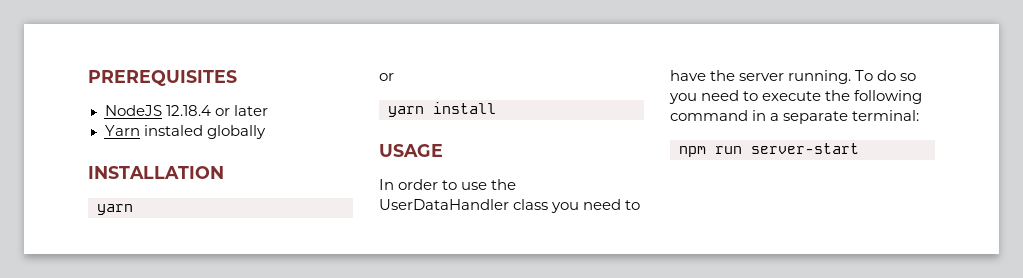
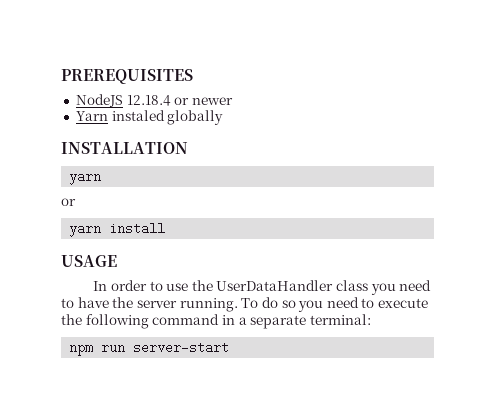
- NodeJS 12.18.4 or later
+ NodeJS 12.18.4 or newer

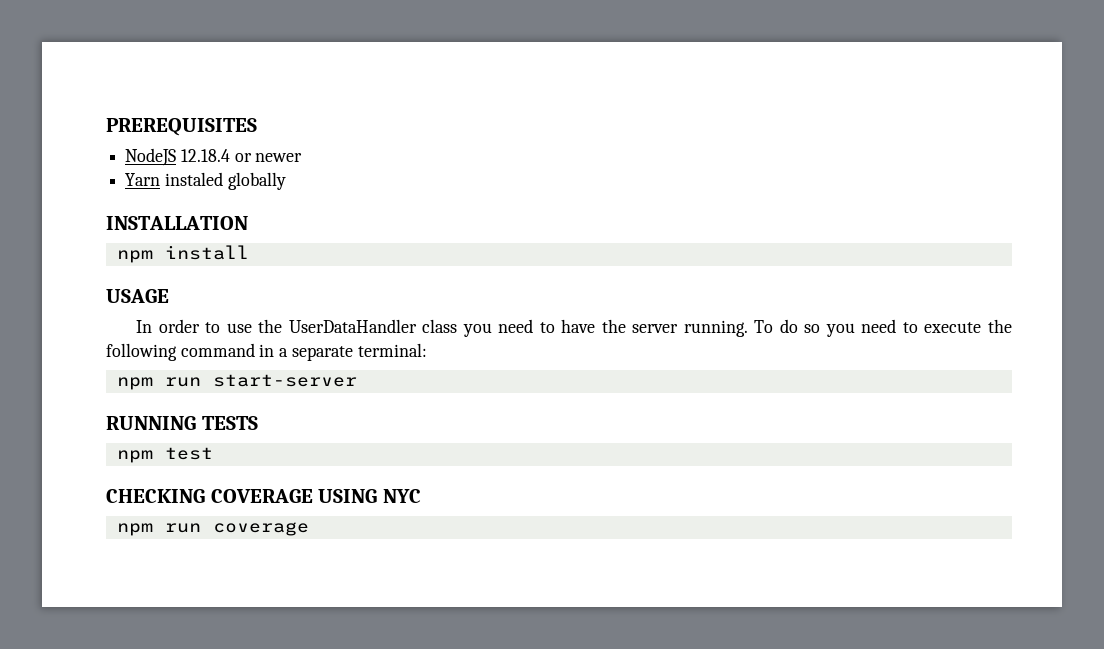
  INSTALLATION
- yarn
- or
- yarn install
+ npm install
- npm run server-start
+ npm run start-server
+ RUNNING TESTS
+ npm test
+ CHECKING COVERAGE USING NYC
+ npm run coverage

